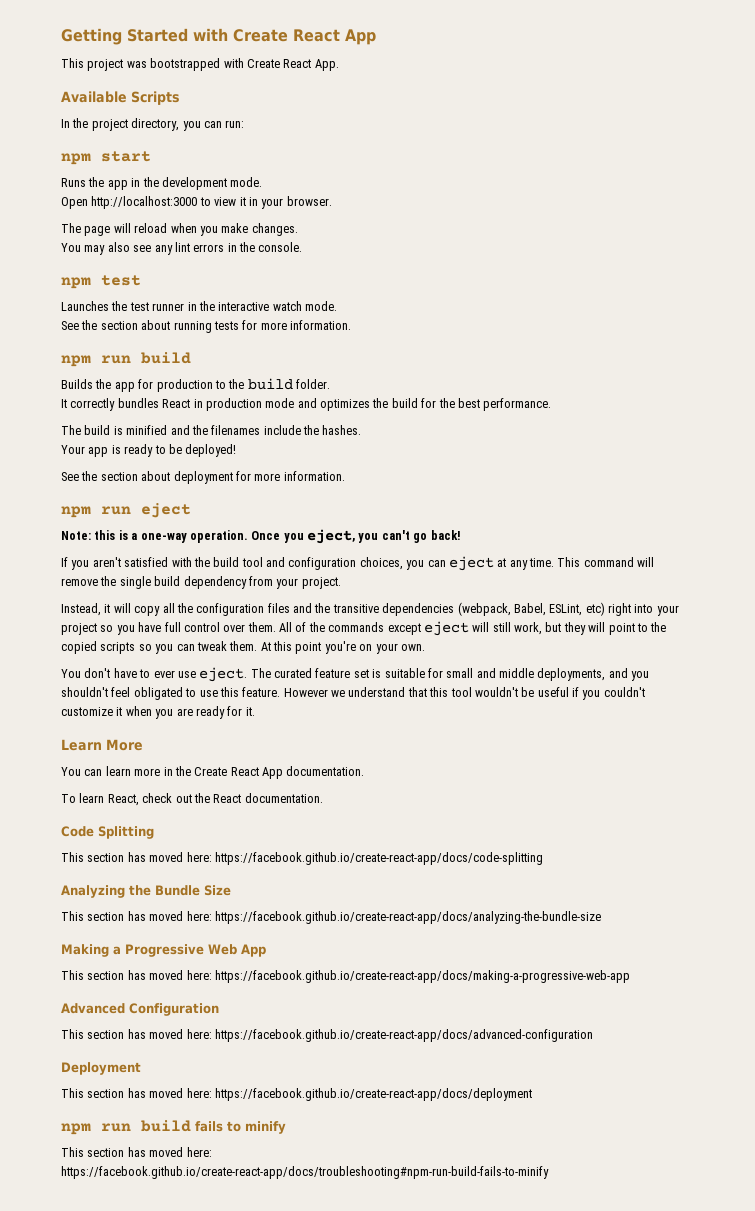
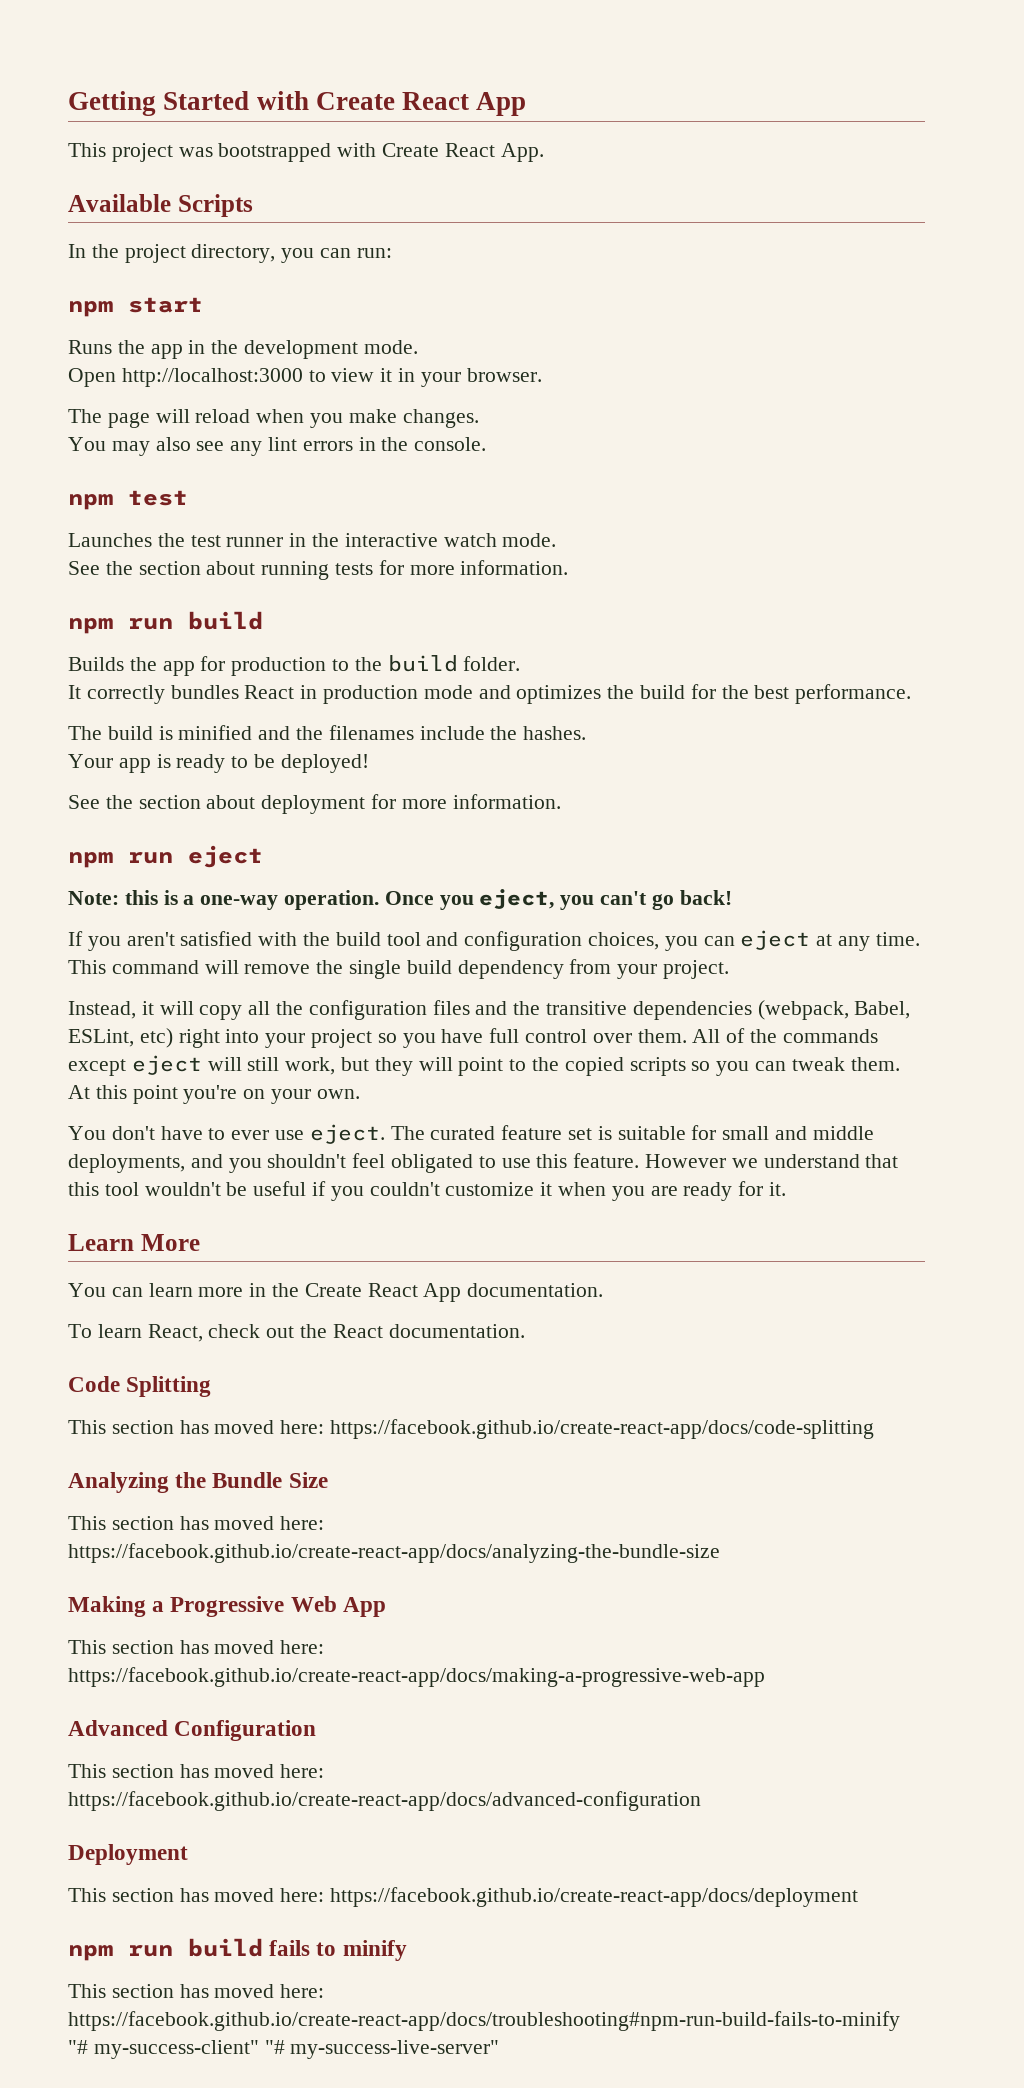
- This section has moved here: https://facebook.github.io/create-react-app/docs/troubleshooting#npm-run-build-fails-to-minify
+ This section has moved here: https://facebook.github.io/create-react-app/docs/troubleshooting#npm-run-build-fails-to-minify "# my-success-client" "# my-success-live-server"

